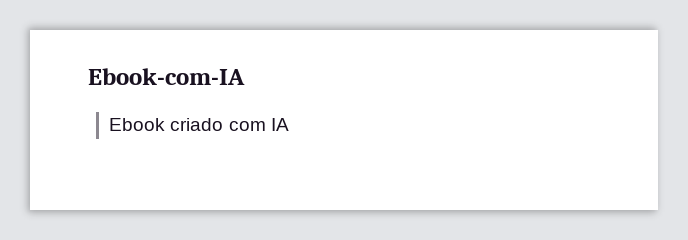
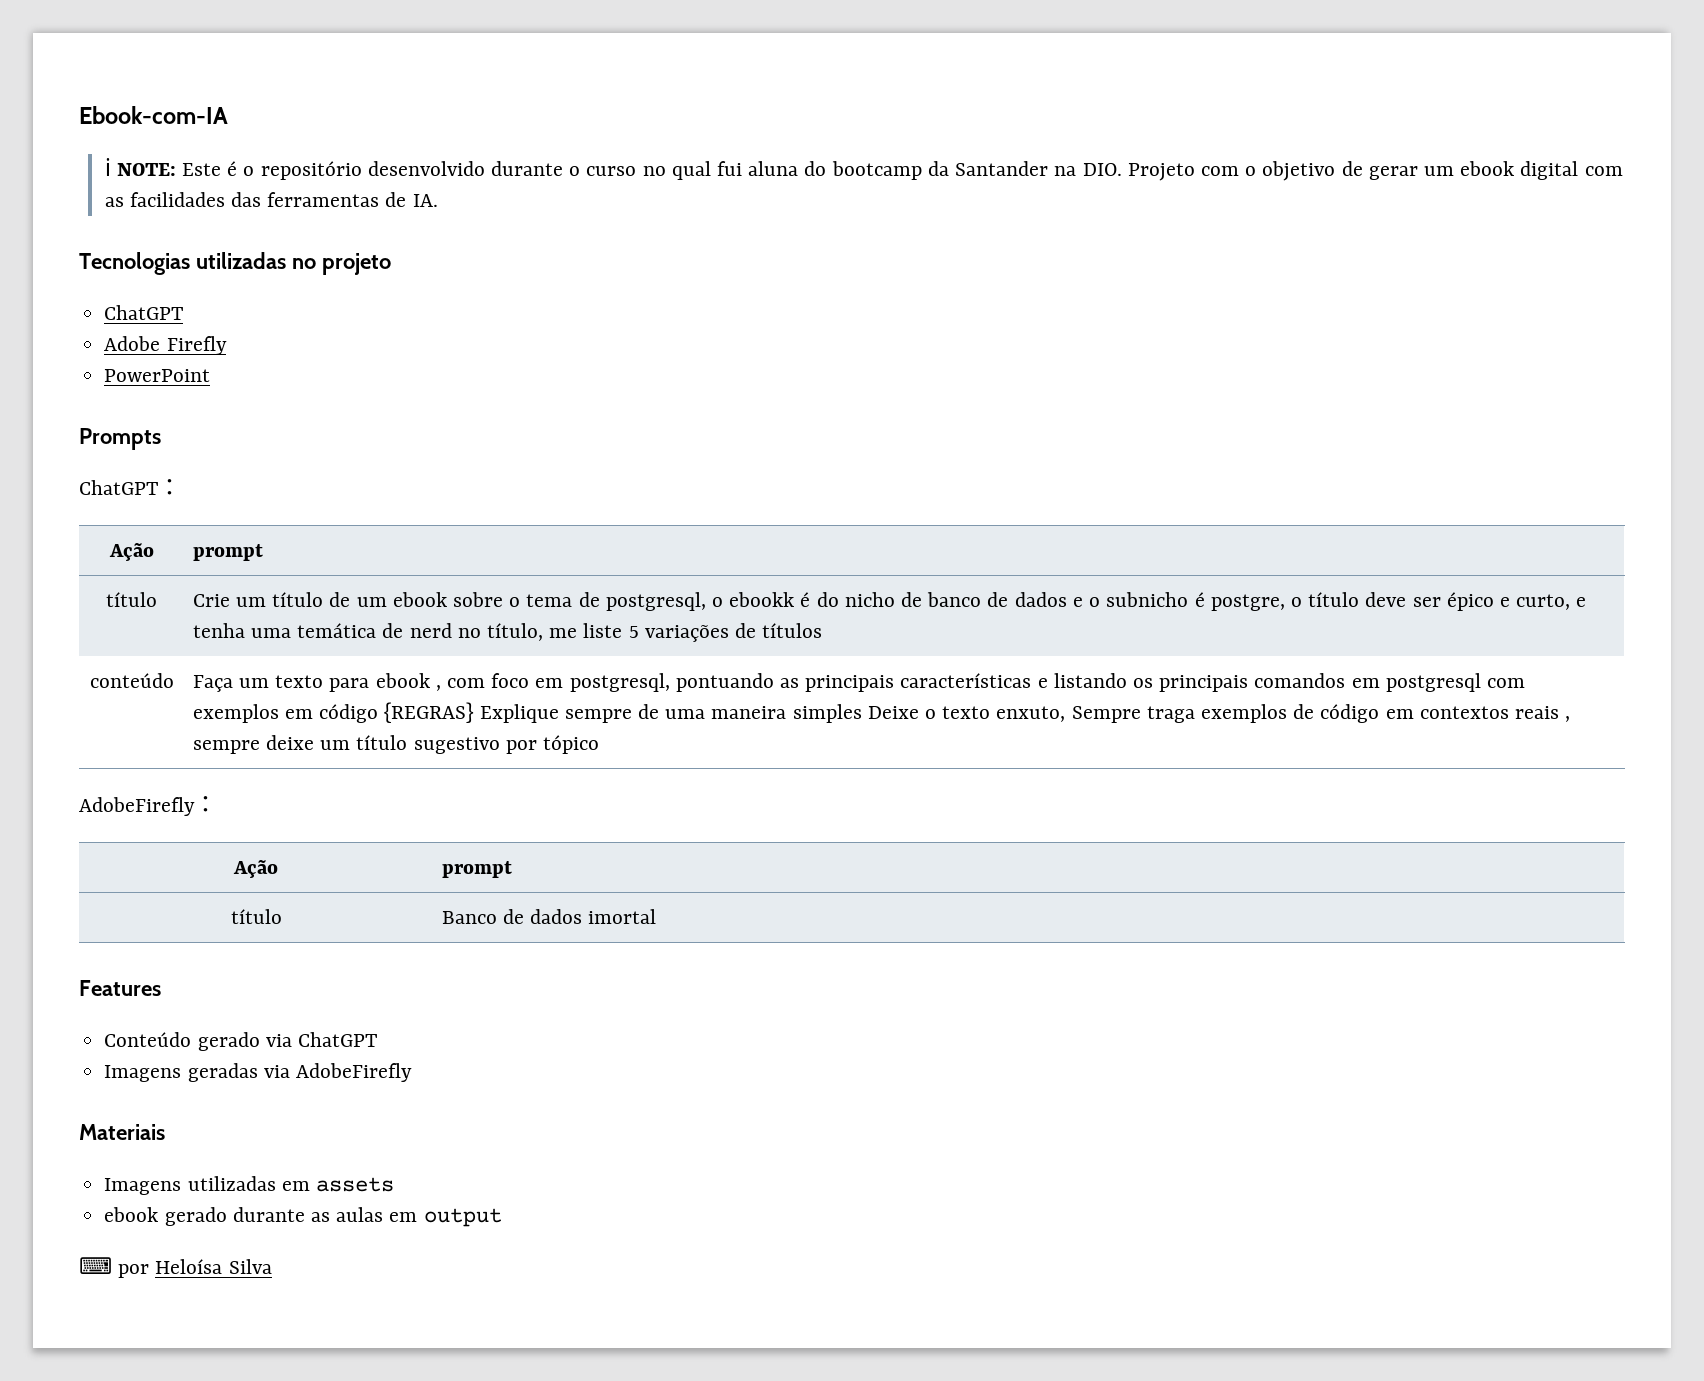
- Ebook criado com IA
+ ℹ NOTE: Este é o repositório desenvolvido durante o curso no qual fui aluna do bootcamp da Santander na DIO. Projeto com o objetivo de gerar um ebook digital com as facilidades das ferramentas de IA.
+ Tecnologias utilizadas no projeto
+ ChatGPT
+ Adobe Firefly
+ PowerPoint
+ Prompts
+ ChatGPT：
+ Ação | prompt
+ título | Crie um título de um ebook sobre o tema de postgresql, o ebookk é do nicho de banco de dados e o subnicho é postgre, o título deve ser épico e curto, e tenha uma temática de nerd no título, me liste 5 variações de títulos
+ conteúdo | Faça um texto para ebook , com foco em postgresql, pontuando as principais características e listando os principais comandos em postgresql com exemplos em código {REGRAS} Explique sempre de uma maneira simples Deixe o texto enxuto, Sempre traga exemplos de código em contextos reais , sempre deixe um título sugestivo por tópico
+ AdobeFirefly：
+ Ação | prompt
+ título | Banco de dados imortal
+ Features
+ Conteúdo gerado via ChatGPT
+ Imagens geradas via AdobeFirefly
+ Materiais
+ Imagens utilizadas em assets
+ ebook gerado durante as aulas em output
+ ⌨ por Heloísa Silva

